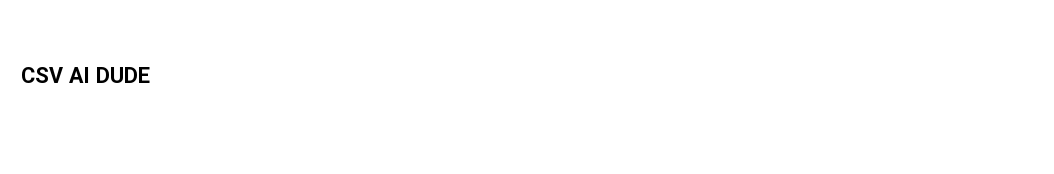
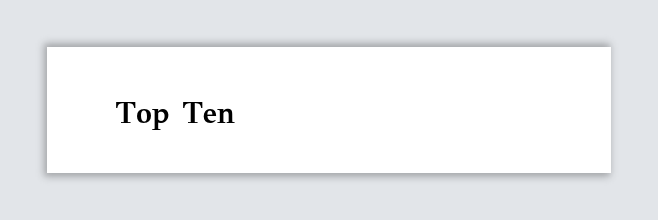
- CSV AI DUDE
+ Top Ten

